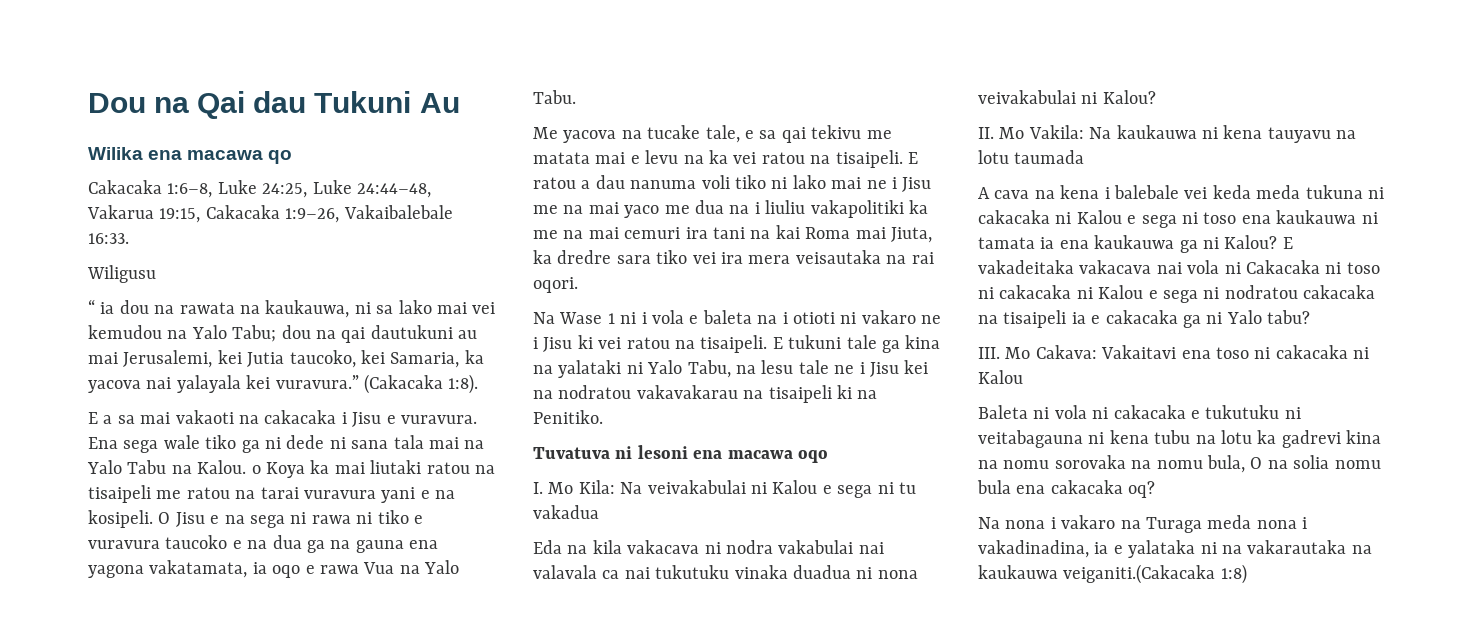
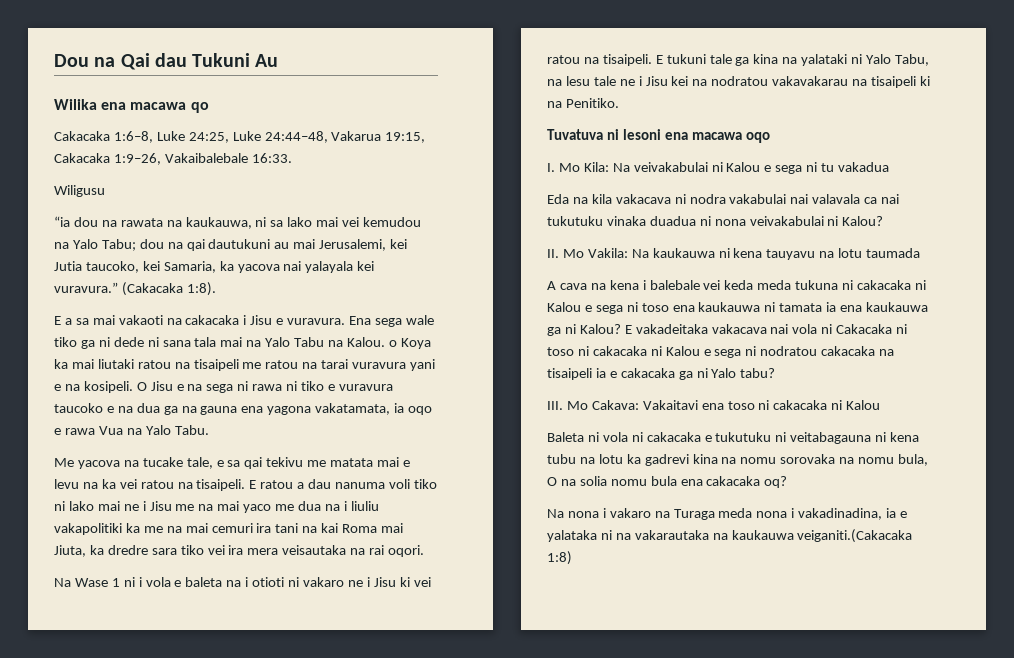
- “ ia dou na rawata na kaukauwa, ni sa lako mai vei kemudou na Yalo Tabu; dou na qai dautukuni au mai Jerusalemi, kei Jutia taucoko, kei Samaria, ka yacova nai yalayala kei vuravura.”
+ “ia dou na rawata na kaukauwa, ni sa lako mai vei kemudou na Yalo Tabu; dou na qai dautukuni au mai Jerusalemi, kei Jutia taucoko, kei Samaria, ka yacova nai yalayala kei vuravura.”

